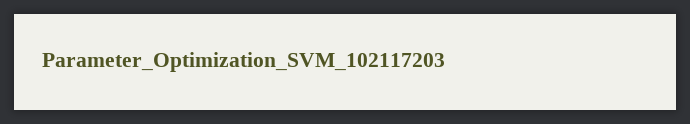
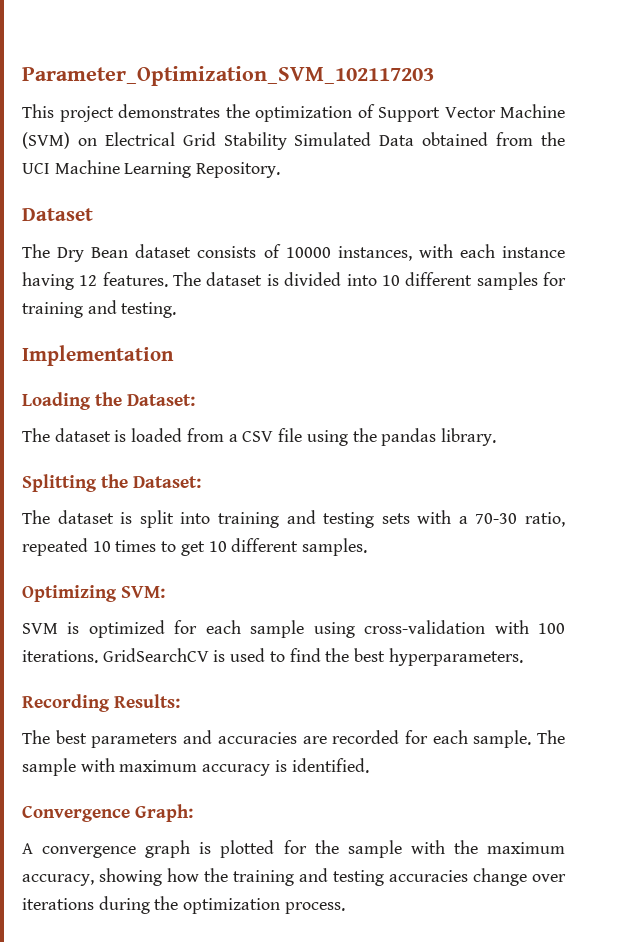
+ This project demonstrates the optimization of Support Vector Machine (SVM) on Electrical Grid Stability Simulated Data obtained from the UCI Machine Learning Repository.
+ Dataset
+ The Dry Bean dataset consists of 10000 instances, with each instance having 12 features. The dataset is divided into 10 different samples for training and testing.
+ Implementation
+ Loading the Dataset:
+ The dataset is loaded from a CSV file using the pandas library.
+ Splitting the Dataset:
+ The dataset is split into training and testing sets with a 70-30 ratio, repeated 10 times to get 10 different samples.
+ Optimizing SVM:
+ SVM is optimized for each sample using cross-validation with 100 iterations. GridSearchCV is used to find the best hyperparameters.
+ Recording Results:
+ The best parameters and accuracies are recorded for each sample. The sample with maximum accuracy is identified.
+ Convergence Graph:
+ A convergence graph is plotted for the sample with the maximum accuracy, showing how the training and testing accuracies change over iterations during the optimization process.

